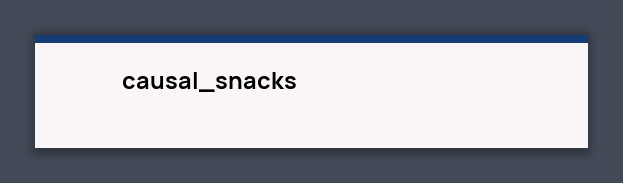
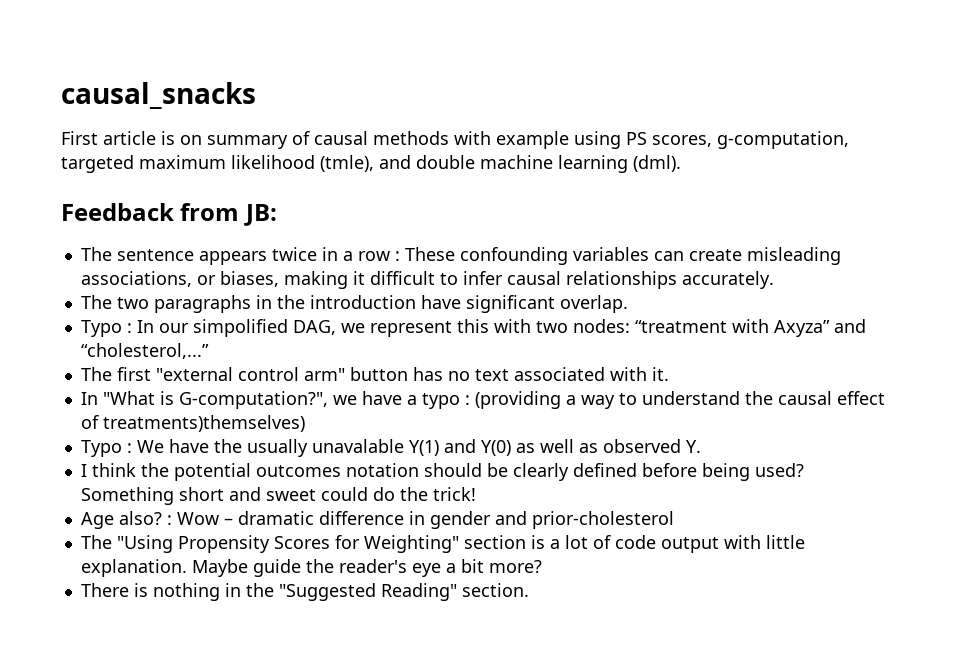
+ First article is on summary of causal methods with example using PS scores, g-computation, targeted maximum likelihood (tmle), and double machine learning (dml).
+ Feedback from JB:
+ The sentence appears twice in a row : These confounding variables can create misleading associations, or biases, making it difficult to infer causal relationships accurately.
+ The two paragraphs in the introduction have significant overlap.
+ Typo : In our simpolified DAG, we represent this with two nodes: “treatment with Axyza” and “cholesterol,...”
+ The first "external control arm" button has no text associated with it.
+ In "What is G-computation?", we have a typo : (providing a way to understand the causal effect of treatments)themselves)
+ Typo : We have the usually unavalable Y(1) and Y(0) as well as observed Y.
+ I think the potential outcomes notation should be clearly defined before being used? Something short and sweet could do the trick!
+ Age also? : Wow – dramatic difference in gender and prior-cholesterol
+ The "Using Propensity Scores for Weighting" section is a lot of code output with little explanation. Maybe guide the reader's eye a bit more?
+ There is nothing in the "Suggested Reading" section.

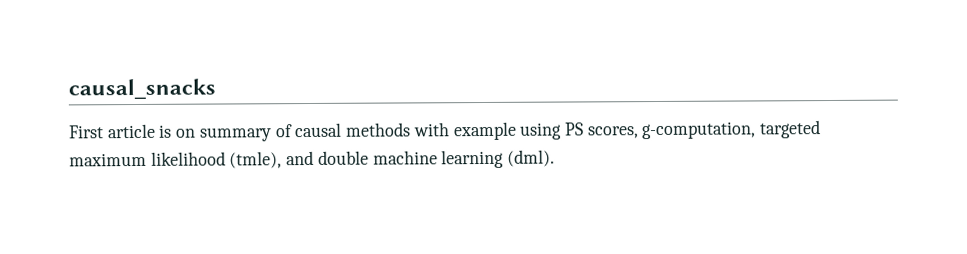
- Feedback from JB:
- The sentence appears twice in a row : These confounding variables can create misleading associations, or biases, making it difficult to infer causal relationships accurately.
- The two paragraphs in the introduction have significant overlap.
- Typo : In our simpolified DAG, we represent this with two nodes: “treatment with Axyza” and “cholesterol,...”
- The first "external control arm" button has no text associated with it.
- In "What is G-computation?", we have a typo : (providing a way to understand the causal effect of treatments)themselves)
- Typo : We have the usually unavalable Y(1) and Y(0) as well as observed Y.
- I think the potential outcomes notation should be clearly defined before being used? Something short and sweet could do the trick!
- Age also? : Wow – dramatic difference in gender and prior-cholesterol
- The "Using Propensity Scores for Weighting" section is a lot of code output with little explanation. Maybe guide the reader's eye a bit more?
- There is nothing in the "Suggested Reading" section.

